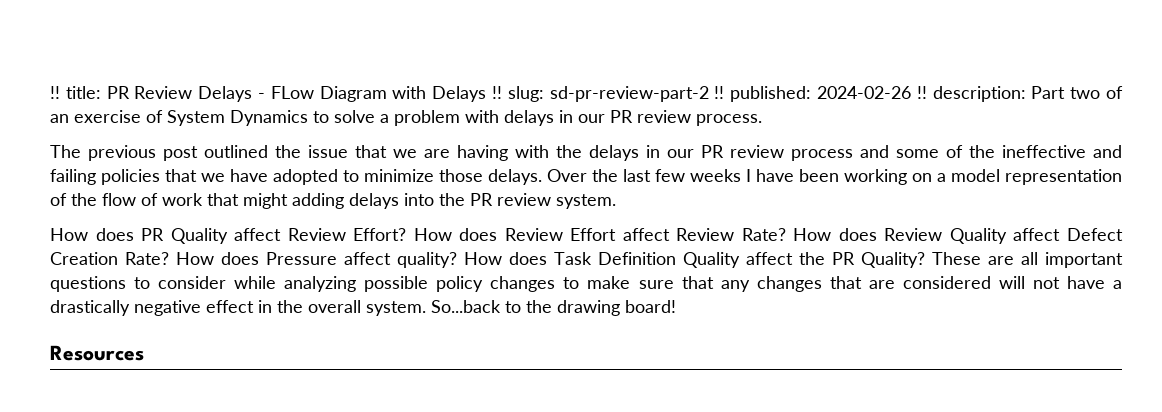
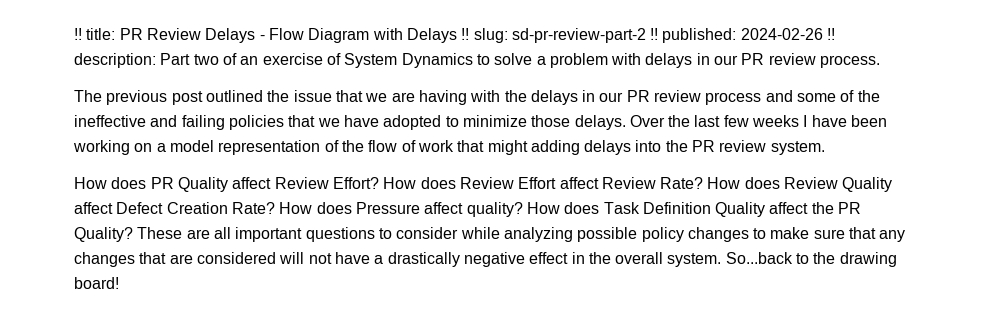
- !! title: PR Review Delays - FLow Diagram with Delays !! slug: sd-pr-review-part-2 !! published: 2024-02-26 !! description: Part two of an exercise of System Dynamics to solve a problem with delays in our PR review process.
+ !! title: PR Review Delays - Flow Diagram with Delays !! slug: sd-pr-review-part-2 !! published: 2024-02-26 !! description: Part two of an exercise of System Dynamics to solve a problem with delays in our PR review process.
- Resources

